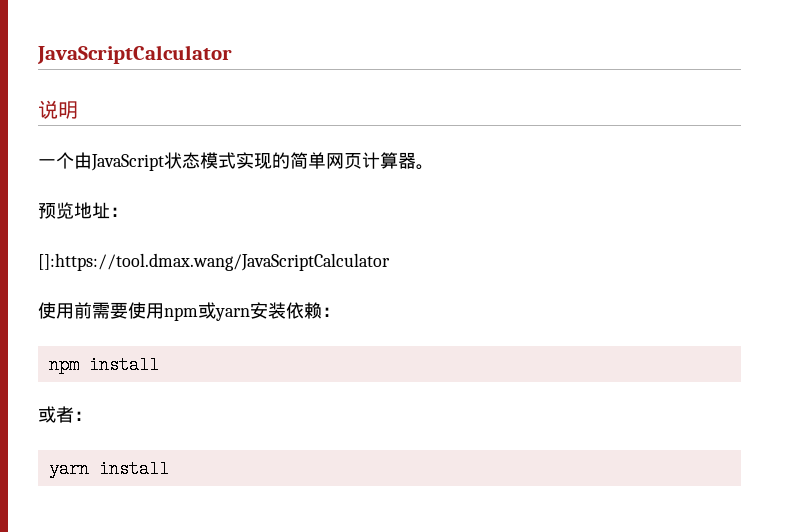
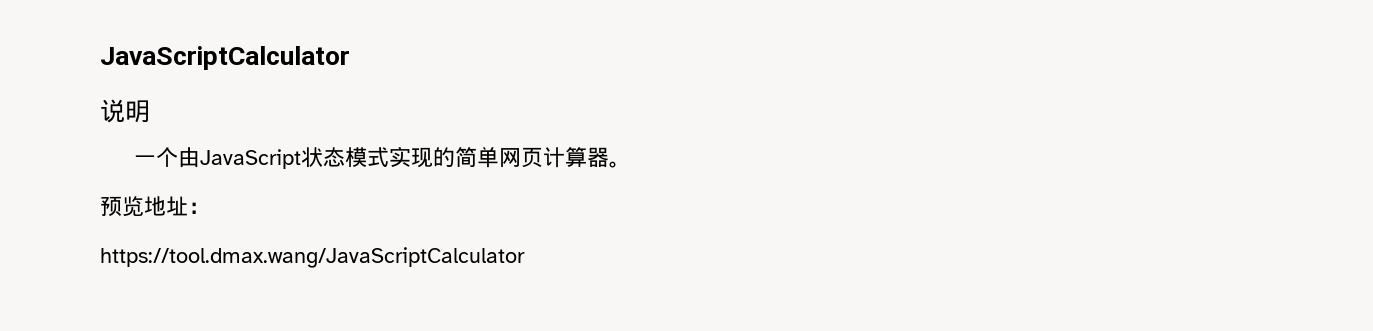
- []:https://tool.dmax.wang/JavaScriptCalculator
- 使用前需要使用npm或yarn安装依赖：
- npm install
- 或者：
- yarn install
+ https://tool.dmax.wang/JavaScriptCalculator

